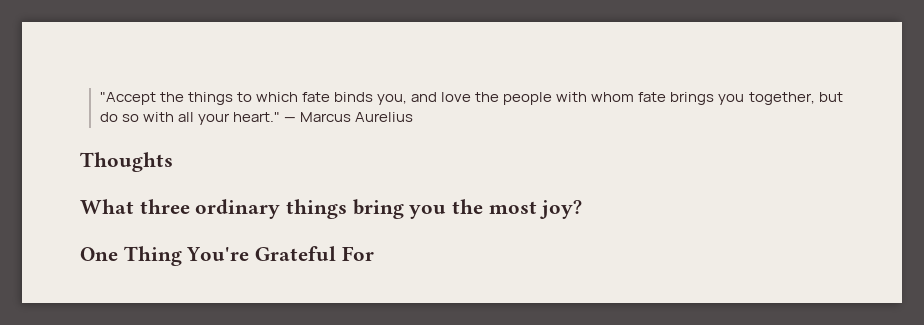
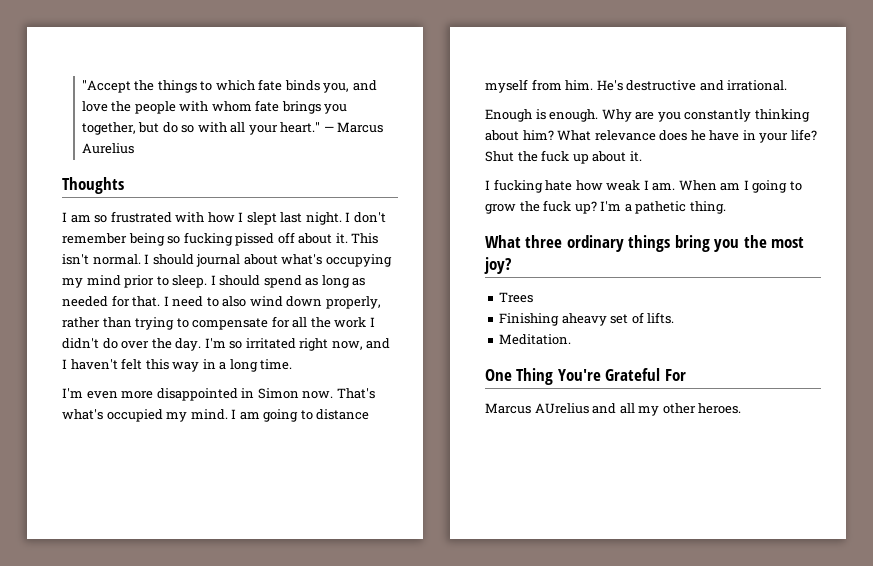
+ I am so frustrated with how I slept last night. I don't remember being so fucking pissed off about it. This isn't normal. I should journal about what's occupying my mind prior to sleep. I should spend as long as needed for that. I need to also wind down properly, rather than trying to compensate for all the work I didn't do over the day. I'm so irritated right now, and I haven't felt this way in a long time.
+ I'm even more disappointed in Simon now. That's what's occupied my mind. I am going to distance myself from him. He's destructive and irrational.
+ Enough is enough. Why are you constantly thinking about him? What relevance does he have in your life? Shut the fuck up about it.
+ I fucking hate how weak I am. When am I going to grow the fuck up? I'm a pathetic thing.
+ Trees
+ Finishing aheavy set of lifts.
+ Meditation.
+ Marcus AUrelius and all my other heroes.

